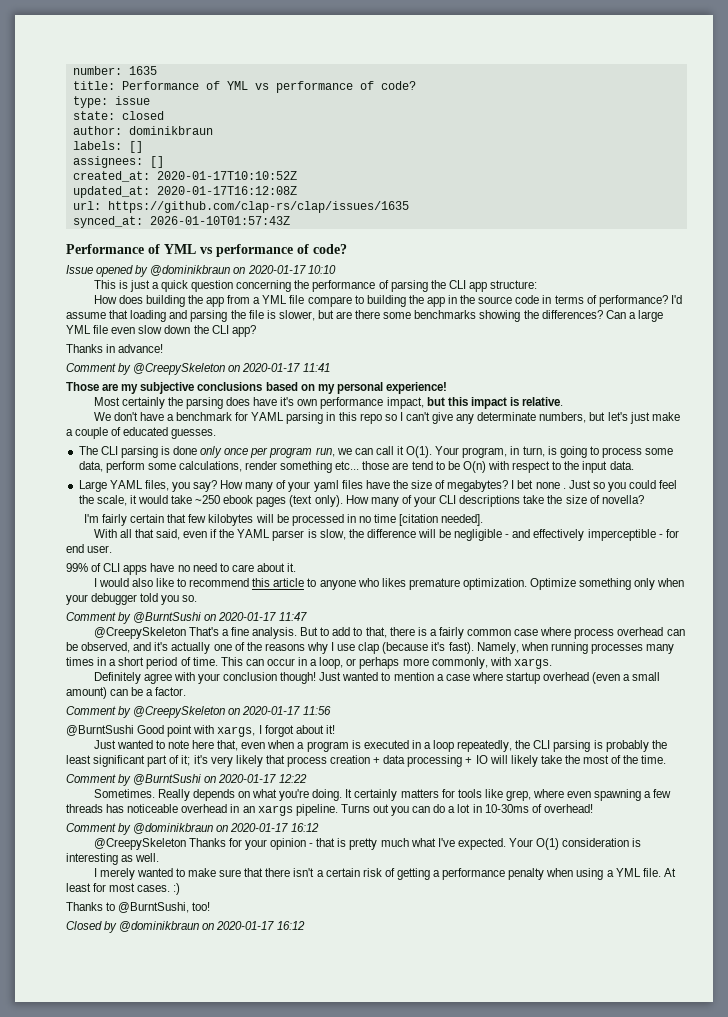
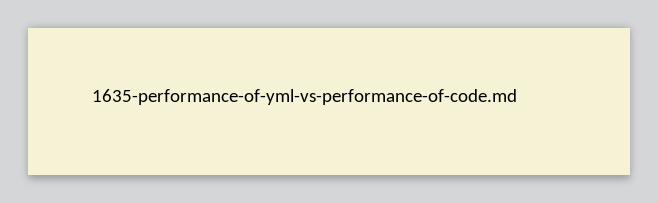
- number: 1635
- title: Performance of YML vs performance of code?
- type: issue
- state: closed
- author: dominikbraun
- labels: []
- assignees: []
- created_at: 2020-01-17T10:10:52Z
- updated_at: 2020-01-17T16:12:08Z
- url: https://github.com/clap-rs/clap/issues/1635
- synced_at: 2026-01-10T01:57:43Z
- Performance of YML vs performance of code?
- Issue opened by @dominikbraun on 2020-01-17 10:10
- This is just a quick question concerning the performance of parsing the CLI app structure:
- How does building the app from a YML file compare to building the app in the source code in terms of performance? I'd assume that loading and parsing the file is slower, but are there some benchmarks showing the differences? Can a large YML file even slow down the CLI app?
- Thanks in advance!
- Comment by @CreepySkeleton on 2020-01-17 11:41
- Those are my subjective conclusions based on my personal experience!
- Most certainly the parsing does have it's own performance impact, but this impact is relative.
- We don't have a benchmark for YAML parsing in this repo so I can't give any determinate numbers, but let's just make a couple of educated guesses.
- The CLI parsing is done only once per program run, we can call it O(1). Your program, in turn, is going to process some data, perform some calculations, render something etc... those are tend to be O(n) with respect to the input data.
- Large YAML files, you say? How many of your yaml files have the size of megabytes? I bet none . Just so you could feel the scale, it would take ~250 ebook pages (text only). How many of your CLI descriptions take the size of novella?
- I'm fairly certain that few kilobytes will be processed in no time [citation needed].
- With all that said, even if the YAML parser is slow, the difference will be negligible - and effectively imperceptible - for end user.
- 99% of CLI apps have no need to care about it.
- I would also like to recommend this article to anyone who likes premature optimization. Optimize something only when your debugger told you so.
- Comment by @BurntSushi on 2020-01-17 11:47
- @CreepySkeleton That's a fine analysis. But to add to that, there is a fairly common case where process overhead can be observed, and it's actually one of the reasons why I use clap (because it's fast). Namely, when running processes many times in a short period of time. This can occur in a loop, or perhaps more commonly, with xargs.
- Definitely agree with your conclusion though! Just wanted to mention a case where startup overhead (even a small amount) can be a factor.
- Comment by @CreepySkeleton on 2020-01-17 11:56
- @BurntSushi Good point with xargs, I forgot about it!
- Just wanted to note here that, even when a program is executed in a loop repeatedly, the CLI parsing is probably the least significant part of it; it's very likely that process creation + data processing + IO will likely take the most of the time.
- Comment by @BurntSushi on 2020-01-17 12:22
- Sometimes. Really depends on what you're doing. It certainly matters for tools like grep, where even spawning a few threads has noticeable overhead in an xargs pipeline. Turns out you can do a lot in 10-30ms of overhead!
- Comment by @dominikbraun on 2020-01-17 16:12
- @CreepySkeleton Thanks for your opinion - that is pretty much what I've expected. Your O(1) consideration is interesting as well.
- I merely wanted to make sure that there isn't a certain risk of getting a performance penalty when using a YML file. At least for most cases. :)
- Thanks to @BurntSushi, too!
- Closed by @dominikbraun on 2020-01-17 16:12
+ 1635-performance-of-yml-vs-performance-of-code.md

